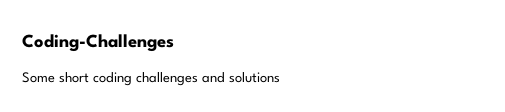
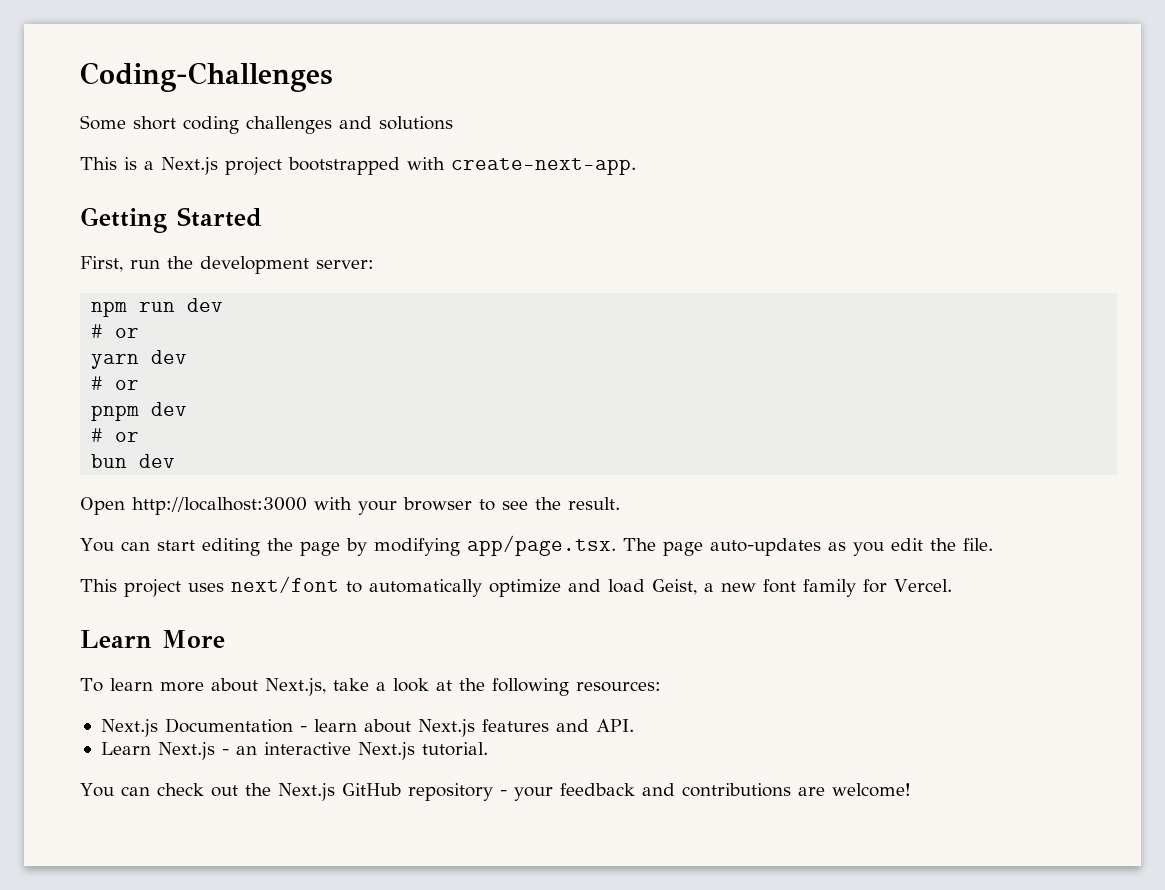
+ This is a Next.js project bootstrapped with create-next-app.
+ Getting Started
+ First, run the development server:
+ npm run dev
+ # or
+ yarn dev
+ # or
+ pnpm dev
+ # or
+ bun dev
+ Open http://localhost:3000 with your browser to see the result.
+ You can start editing the page by modifying app/page.tsx. The page auto-updates as you edit the file.
+ This project uses next/font to automatically optimize and load Geist, a new font family for Vercel.
+ Learn More
+ To learn more about Next.js, take a look at the following resources:
+ Next.js Documentation - learn about Next.js features and API.
+ Learn Next.js - an interactive Next.js tutorial.
+ You can check out the Next.js GitHub repository - your feedback and contributions are welcome!

